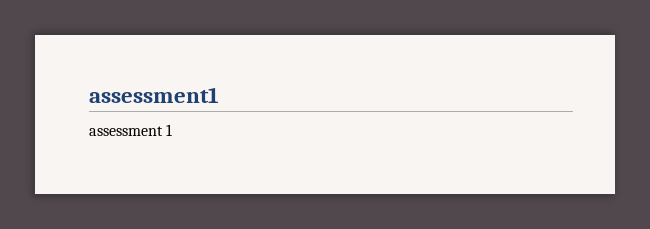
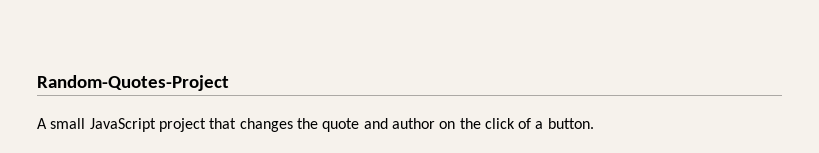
- assessment1
- assessment 1
+ Random-Quotes-Project
+ A small JavaScript project that changes the quote and author on the click of a button.

